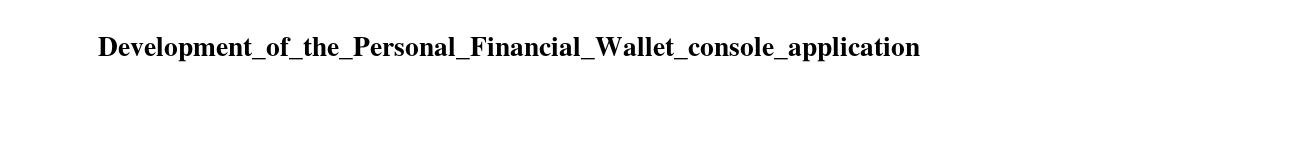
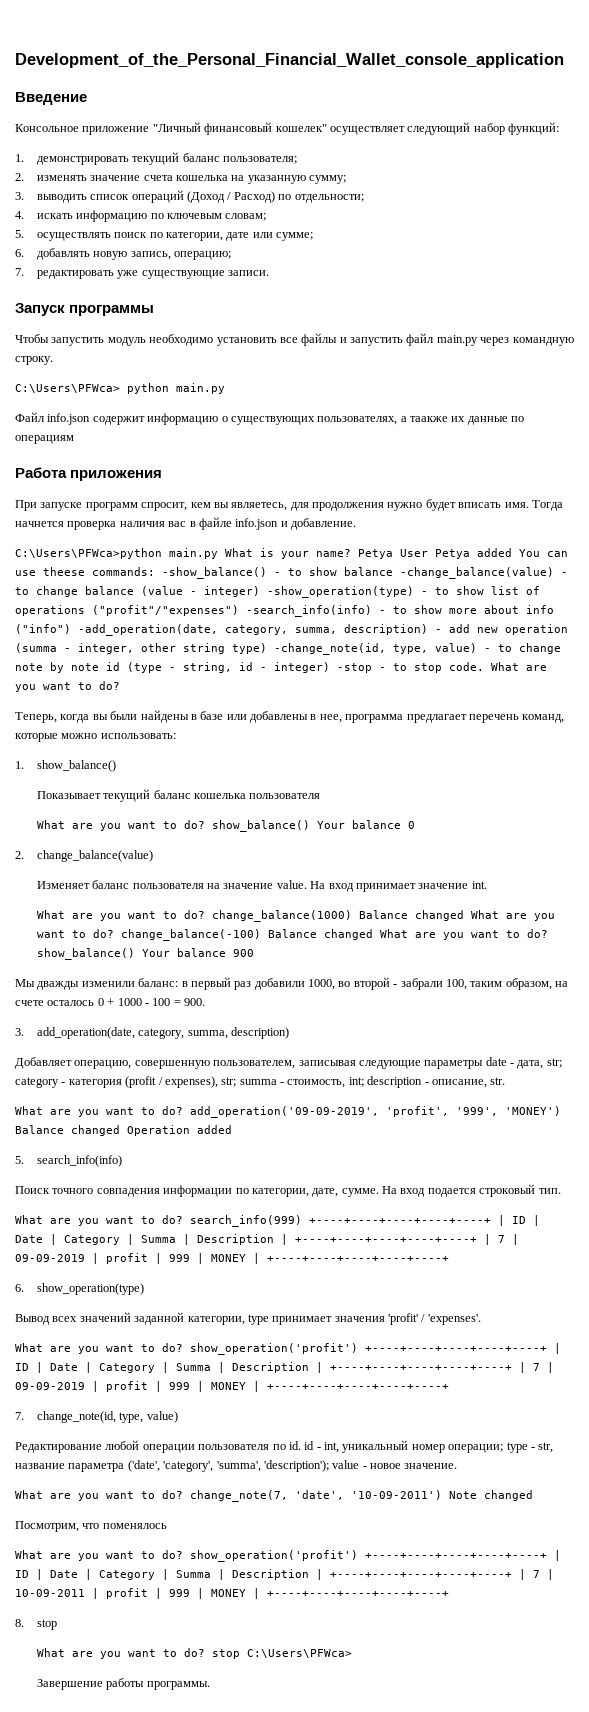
+ Введение
+ Консольное приложение "Личный финансовый кошелек" осуществляет следующий набор функций:
+ 1. демонстрировать текущий баланс пользователя;
+ 2. изменять значение счета кошелька на указанную сумму;
+ 3. выводить список операций (Доход / Расход) по отдельности;
+ 4. искать информацию по ключевым словам;
+ 5. осуществлять поиск по категории, дате или сумме;
+ 6. добавлять новую запись, операцию;
+ 7. редактировать уже существующие записи.
+ Запуск программы
+ Чтобы запустить модуль необходимо установить все файлы и запустить файл main.py через командную строку.
+ C:\Users\PFWca> python main.py
+ Файл info.json содержит информацию о существующих пользователях, а таакже их данные по операциям
+ Работа приложения
+ При запуске программ спросит, кем вы являетесь, для продолжения нужно будет вписать имя. Тогда начнется проверка наличия вас в файле info.json и добавление.
+ C:\Users\PFWca>python main.py What is your name? Petya User Petya added You can use theese commands: -show_balance() - to show balance -change_balance(value) - to change balance (value - integer) -show_operation(type) - to show list of operations ("profit"/"expenses") -search_info(info) - to show more about info ("info") -add_operation(date, category, summa, description) - add new operation (summa - integer, other string type) -change_note(id, type, value) - to change note by note id (type - string, id - integer) -stop - to stop code. What are you want to do?
+ Теперь, когда вы были найдены в базе или добавлены в нее, программа предлагает перечень команд, которые можно использовать:
+ 1. show_balance()
+ Показывает текущий баланс кошелька пользователя
+ What are you want to do? show_balance() Your balance 0
+ 2. change_balance(value)
+ Изменяет баланс пользователя на значение value. На вход принимает значение int.
+ What are you want to do? change_balance(1000) Balance changed What are you want to do? change_balance(-100) Balance changed What are you want to do? show_balance() Your balance 900
+ Мы дважды изменили баланс: в первый раз добавили 1000, во второй - забрали 100, таким образом, на счете осталось 0 + 1000 - 100 = 900.
+ 3. add_operation(date, category, summa, description)
+ Добавляет операцию, совершенную пользователем, записывая следующие параметры date - дата, str; category - категория (profit / expenses), str; summa - стоимость, int; description - описание, str.
+ What are you want to do? add_operation('09-09-2019', 'profit', '999', 'MONEY') Balance changed Operation added
+ 5. search_info(info)
+ Поиск точного совпадения информации по категории, дате, сумме. На вход подается строковый тип.
+ What are you want to do? search_info(999) +----+----+----+----+----+ | ID | Date | Category | Summa | Description | +----+----+----+----+----+ | 7 | 09-09-2019 | profit | 999 | MONEY | +----+----+----+----+----+
+ 6. show_operation(type)
+ Вывод всех значений заданной категории, type принимает значения 'profit' / 'expenses'.
+ What are you want to do? show_operation('profit') +----+----+----+----+----+ | ID | Date | Category | Summa | Description | +----+----+----+----+----+ | 7 | 09-09-2019 | profit | 999 | MONEY | +----+----+----+----+----+
+ 7. change_note(id, type, value)
+ Редактирование любой операции пользователя по id. id - int, уникальный номер операции; type - str, название параметра ('date', 'category', 'summa', 'description'); value - новое значение.
+ What are you want to do? change_note(7, 'date', '10-09-2011') Note changed
+ Посмотрим, что поменялось
+ What are you want to do? show_operation('profit') +----+----+----+----+----+ | ID | Date | Category | Summa | Description | +----+----+----+----+----+ | 7 | 10-09-2011 | profit | 999 | MONEY | +----+----+----+----+----+
+ 8. stop
+ What are you want to do? stop C:\Users\PFWca>
+ Завершение работы программы.

